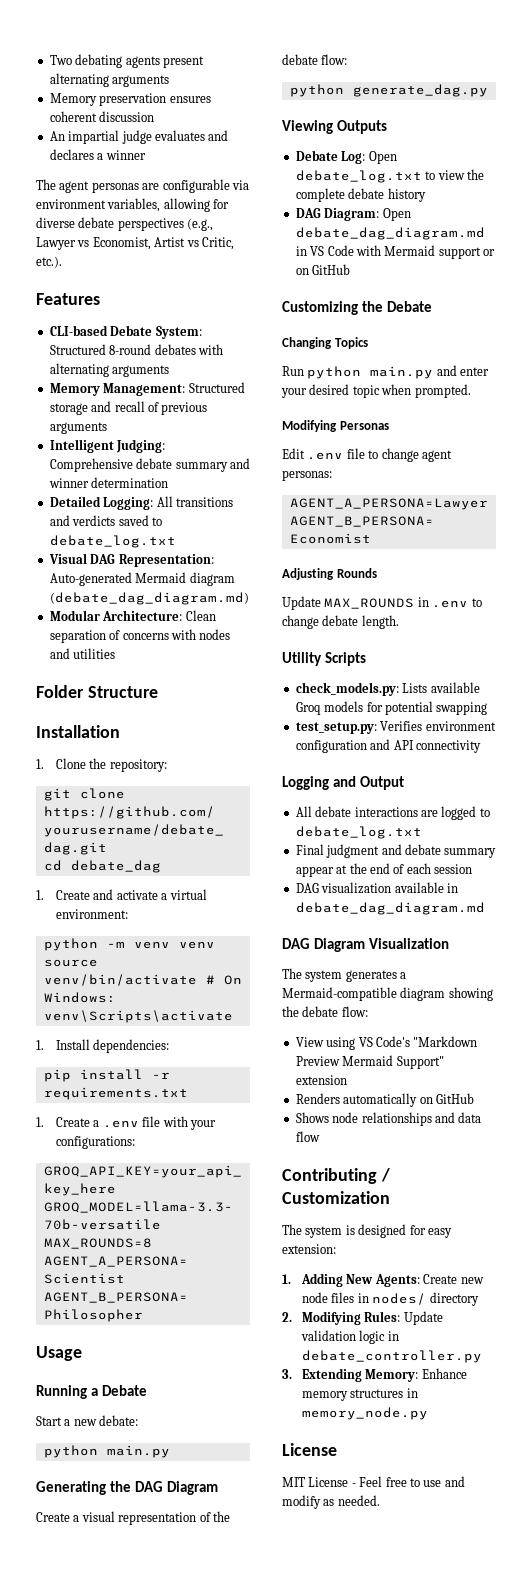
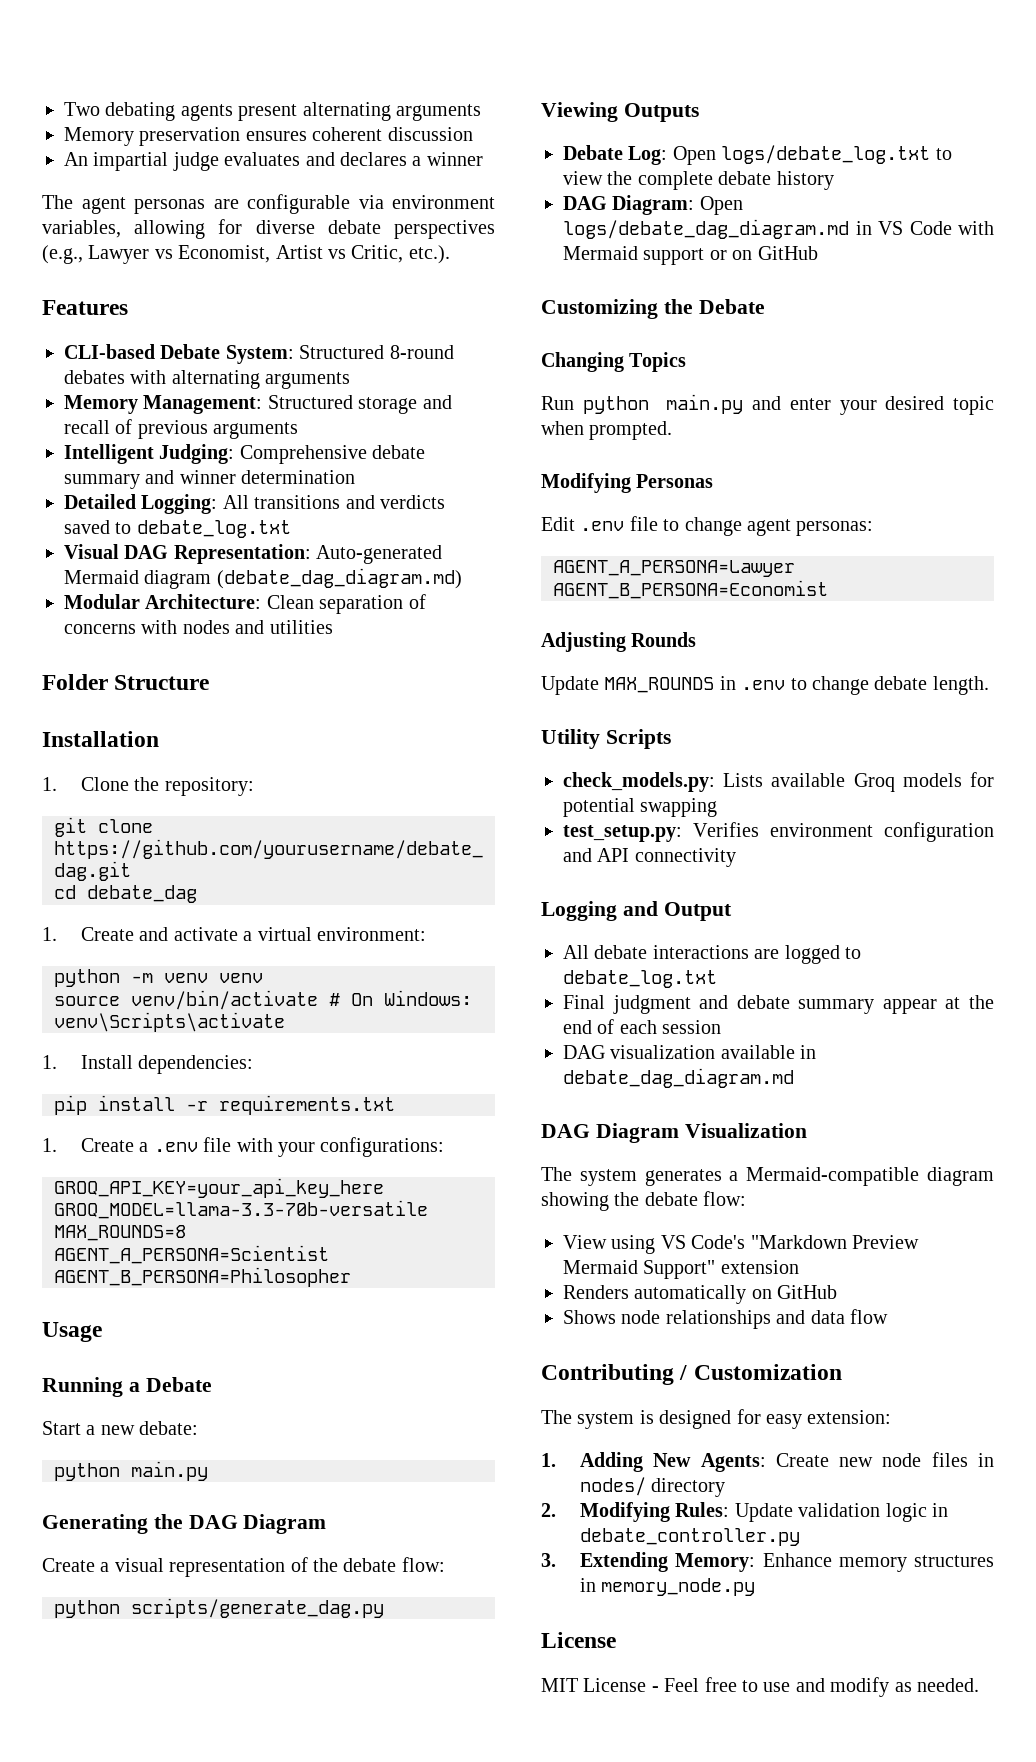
- python generate_dag.py
+ python scripts/generate_dag.py
- Debate Log: Open debate_log.txt to view the complete debate history
+ Debate Log: Open logs/debate_log.txt to view the complete debate history
- DAG Diagram: Open debate_dag_diagram.md in VS Code with Mermaid support or on GitHub
+ DAG Diagram: Open logs/debate_dag_diagram.md in VS Code with Mermaid support or on GitHub

